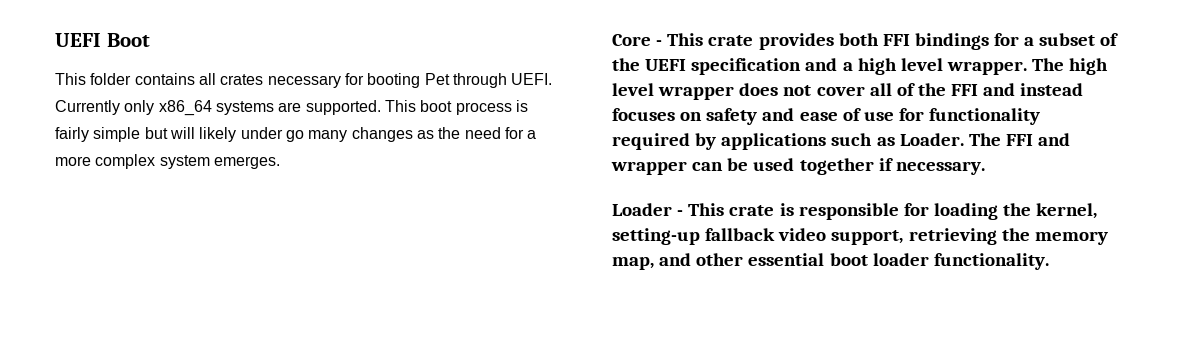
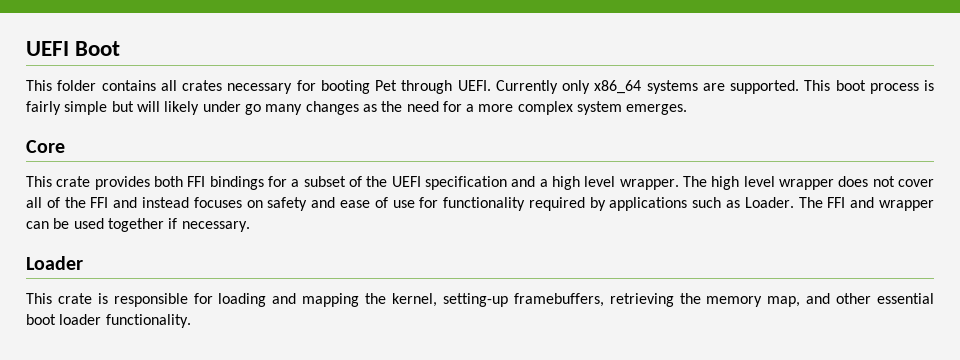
- Core - This crate provides both FFI bindings for a subset of the UEFI specification and a high level wrapper.
+ Core
+ This crate provides both FFI bindings for a subset of the UEFI specification and a high level wrapper.
- Loader - This crate is responsible for loading the kernel, setting-up fallback video support, retrieving the memory map, and other essential boot loader functionality.
+ Loader
+ This crate is responsible for loading and mapping the kernel, setting-up framebuffers, retrieving the memory map, and other essential boot loader functionality.

